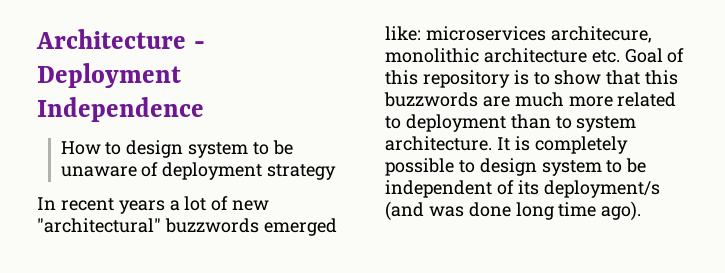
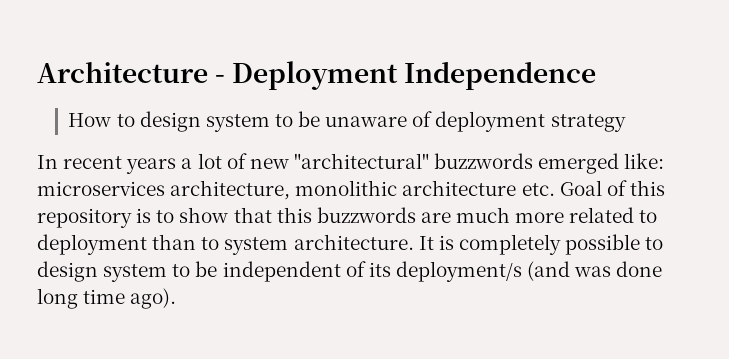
- In recent years a lot of new "architectural" buzzwords emerged like: microservices architecure, monolithic architecture etc. Goal of this repository is to show that this buzzwords are much more related to deployment than to system architecture.
+ In recent years a lot of new "architectural" buzzwords emerged like: microservices architecture, monolithic architecture etc. Goal of this repository is to show that this buzzwords are much more related to deployment than to system architecture.

